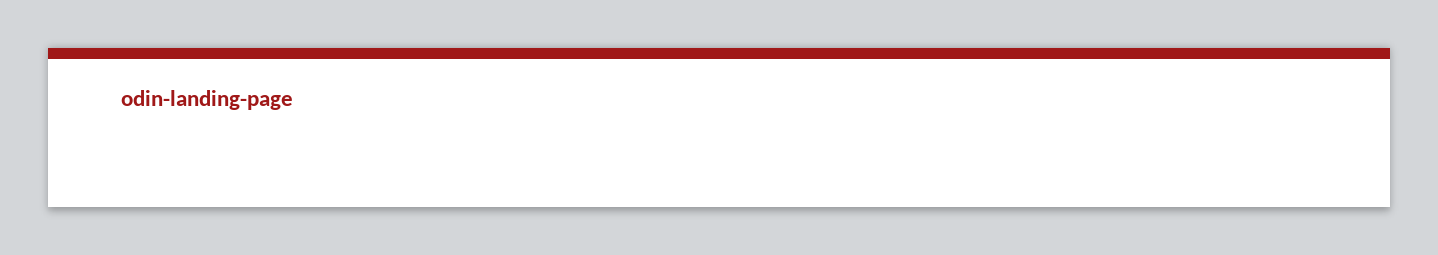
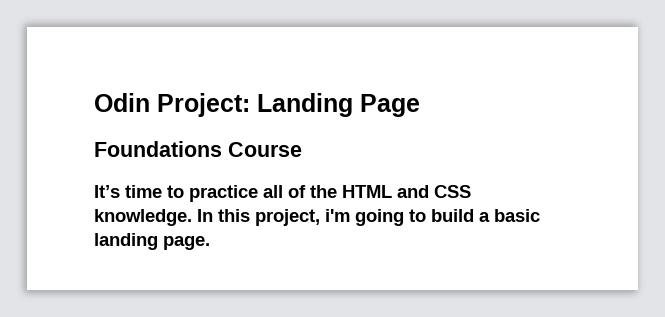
- odin-landing-page
+ Odin Project: Landing Page
+ Foundations Course
+ It’s time to practice all of the HTML and CSS knowledge. In this project, i'm going to build a basic landing page.

